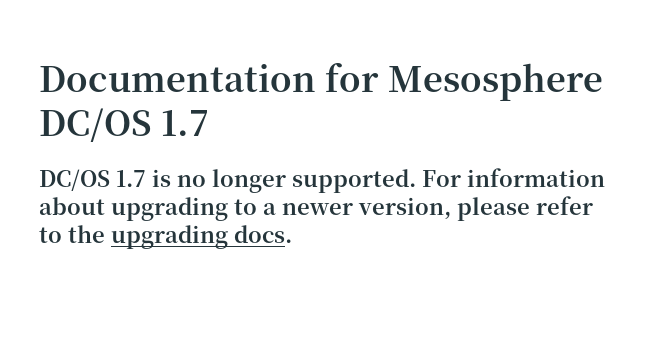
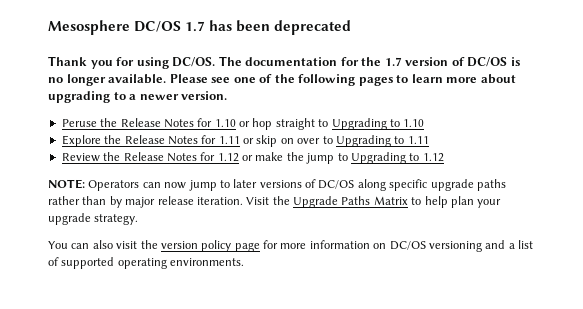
- Documentation for Mesosphere DC/OS 1.7
- DC/OS 1.7 is no longer supported. For information about upgrading to a newer version, please refer to the upgrading docs.
+ Mesosphere DC/OS 1.7 has been deprecated
+ Thank you for using DC/OS. The documentation for the 1.7 version of DC/OS is no longer available. Please see one of the following pages to learn more about upgrading to a newer version.
+ Peruse the Release Notes for 1.10 or hop straight to Upgrading to 1.10
+ Explore the Release Notes for 1.11 or skip on over to Upgrading to 1.11
+ Review the Release Notes for 1.12 or make the jump to Upgrading to 1.12
+ NOTE: Operators can now jump to later versions of DC/OS along specific upgrade paths rather than by major release iteration. Visit the Upgrade Paths Matrix to help plan your upgrade strategy.
+ You can also visit the version policy page for more information on DC/OS versioning and a list of supported operating environments.

